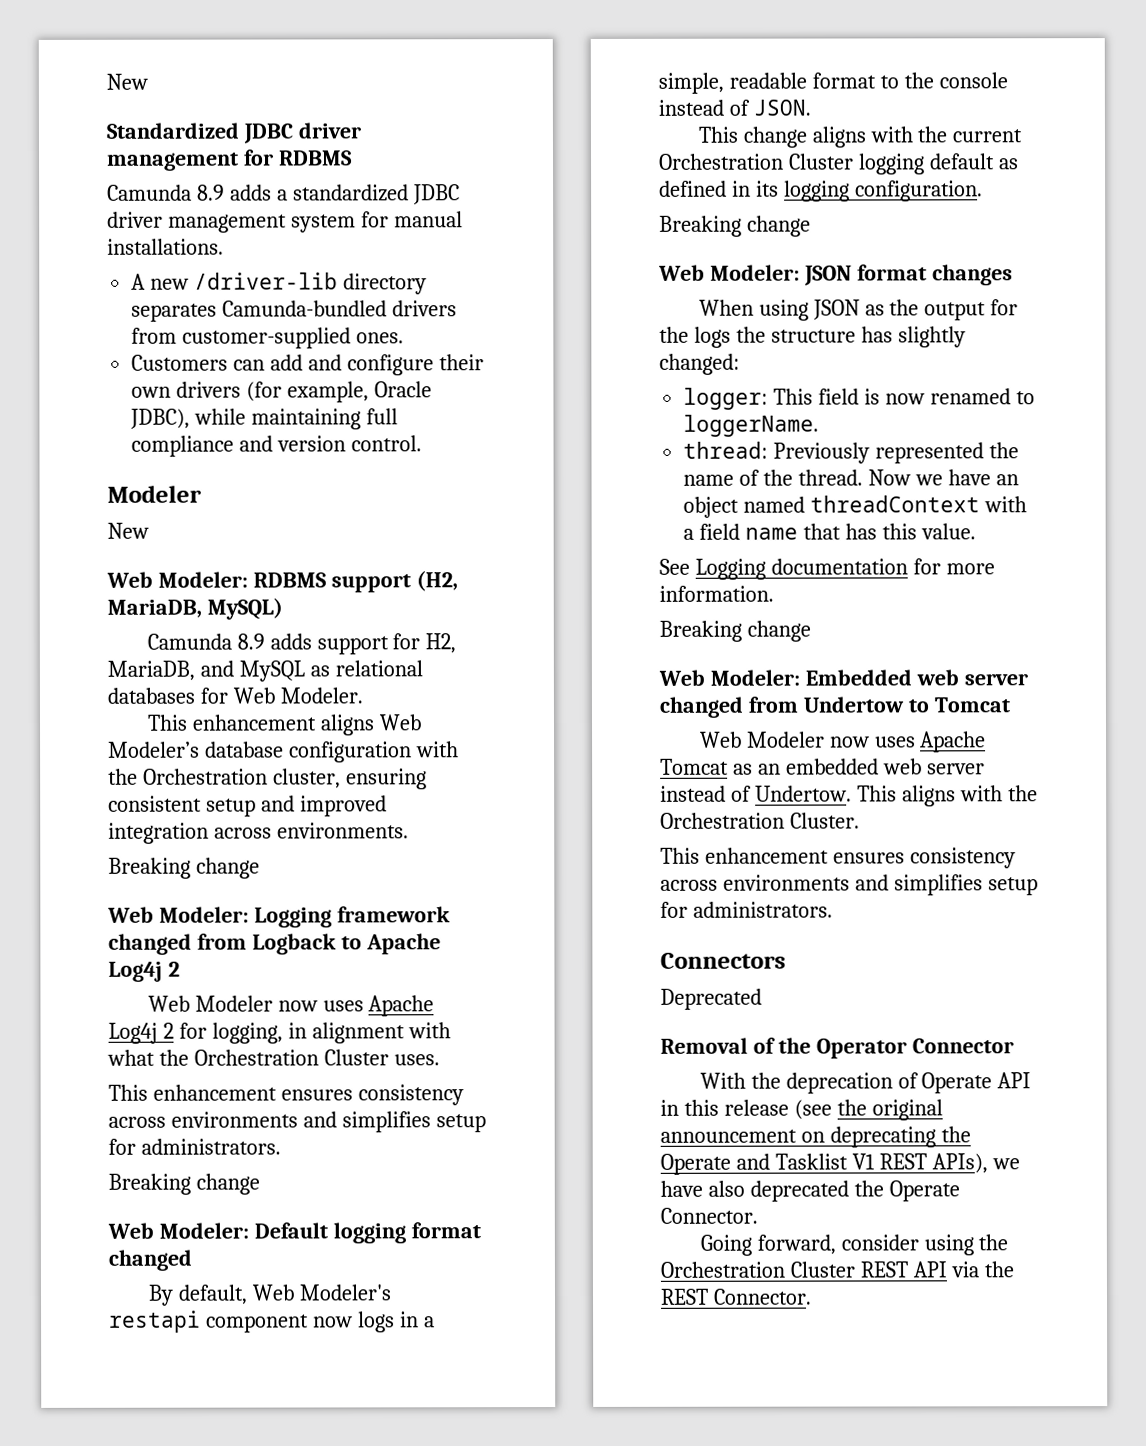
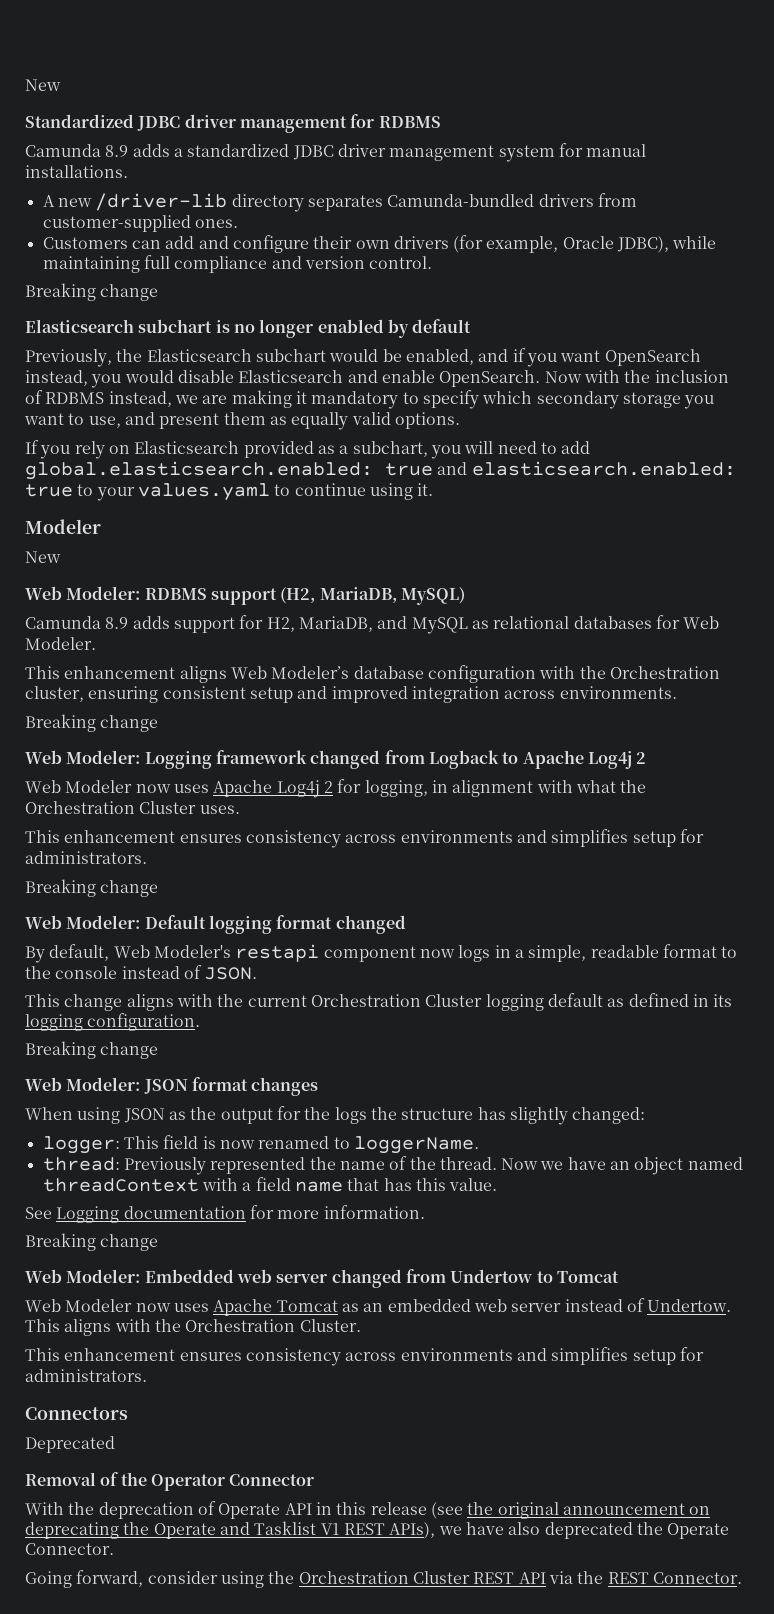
  Customers can add and configure their own drivers (for example, Oracle JDBC), while maintaining full compliance and version control.
+ Breaking change
+ Elasticsearch subchart is no longer enabled by default
+ Previously, the Elasticsearch subchart would be enabled, and if you want OpenSearch instead, you would disable Elasticsearch and enable OpenSearch. Now with the inclusion of RDBMS instead, we are making it mandatory to specify which secondary storage you want to use, and present them as equally valid options.
+ If you rely on Elasticsearch provided as a subchart, you will need to add global.elasticsearch.enabled: true and elasticsearch.enabled: true to your values.yaml to continue using it.

